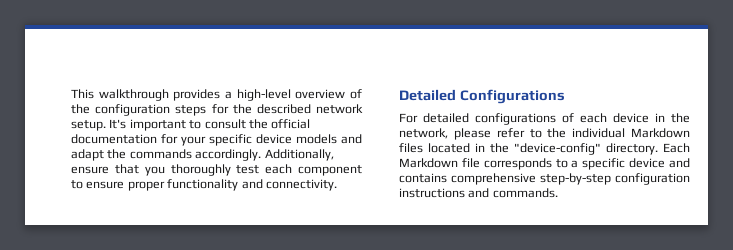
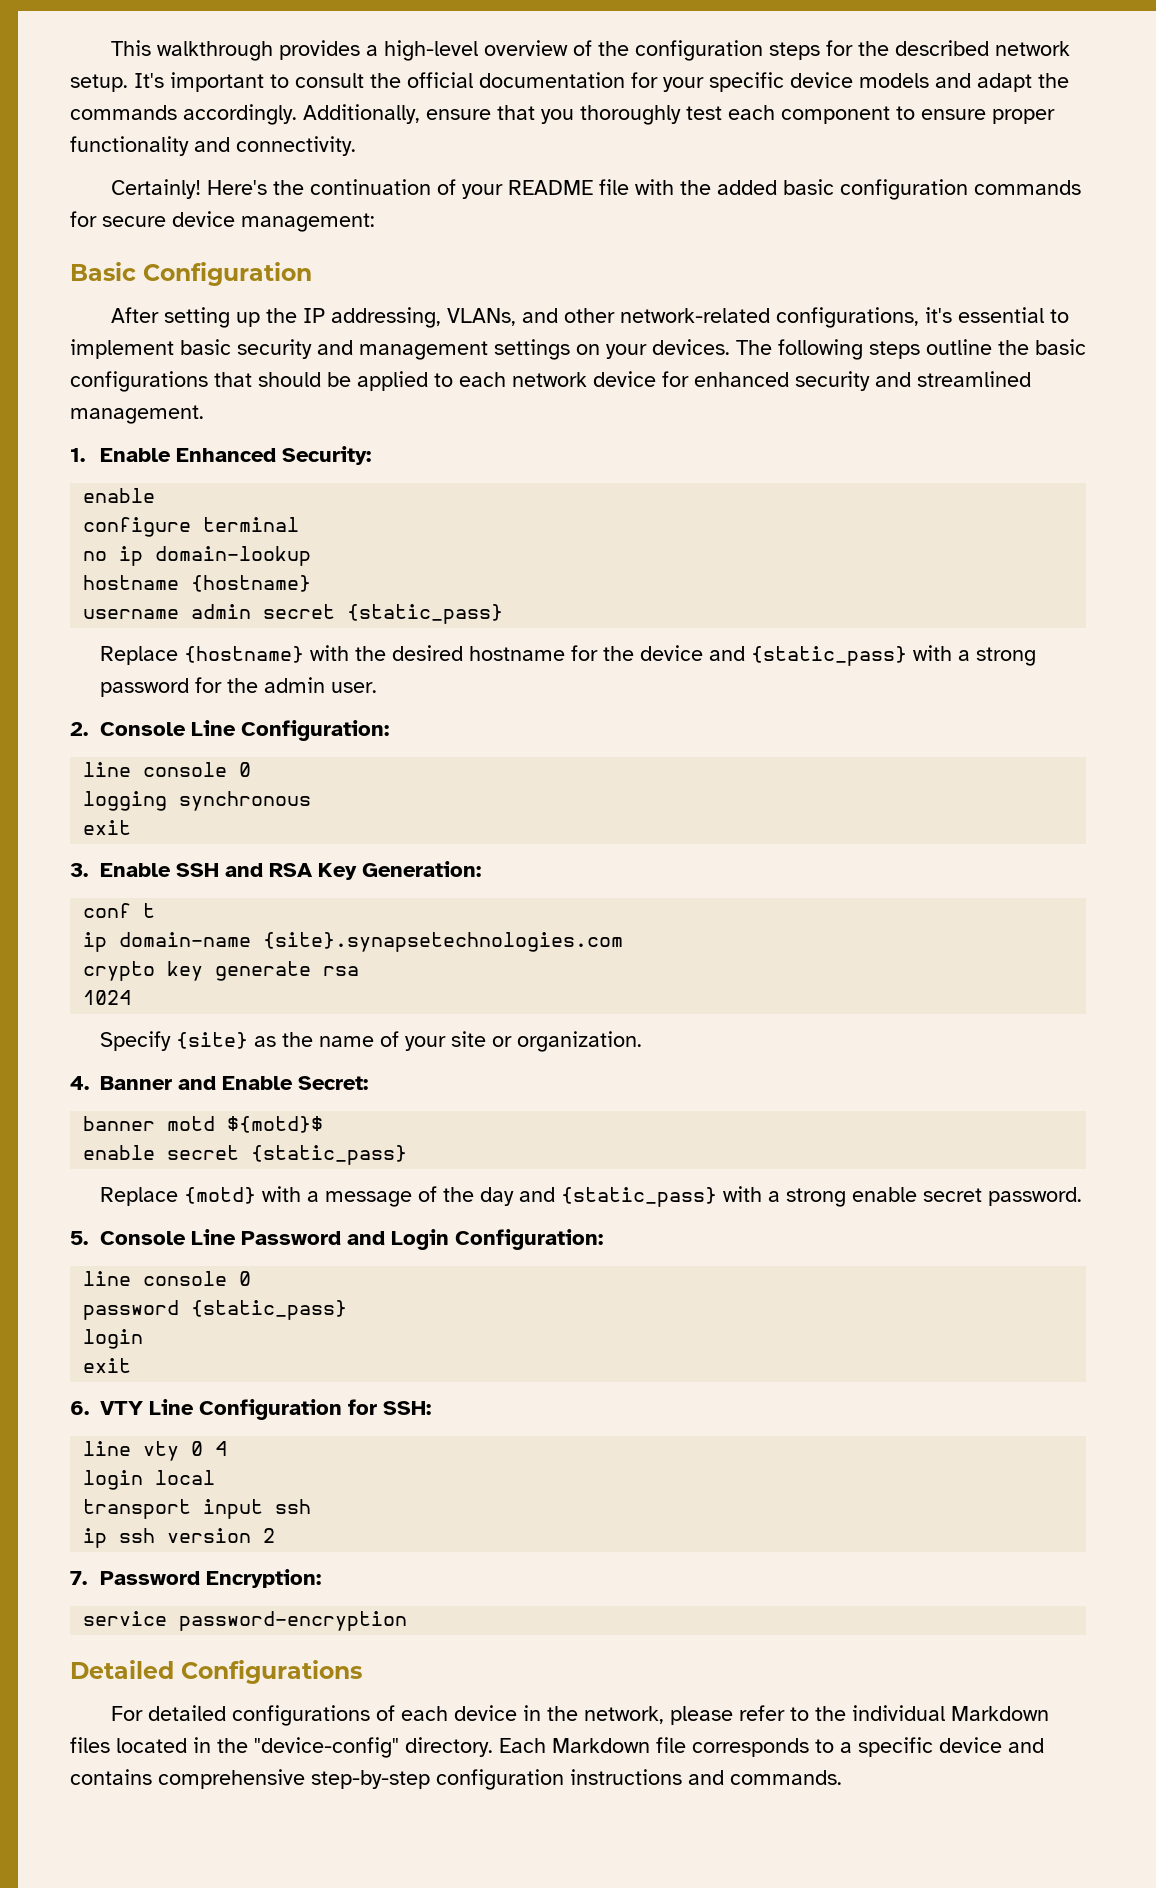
+ Certainly! Here's the continuation of your README file with the added basic configuration commands for secure device management:
+ Basic Configuration
+ After setting up the IP addressing, VLANs, and other network-related configurations, it's essential to implement basic security and management settings on your devices. The following steps outline the basic configurations that should be applied to each network device for enhanced security and streamlined management.
+ 1. Enable Enhanced Security:
+ enable
+ configure terminal
+ no ip domain-lookup
+ hostname {hostname}
+ username admin secret {static_pass}
+ Replace {hostname} with the desired hostname for the device and {static_pass} with a strong password for the admin user.
+ 2. Console Line Configuration:
+ line console 0
+ logging synchronous
+ exit
+ 3. Enable SSH and RSA Key Generation:
+ conf t
+ ip domain-name {site}.synapsetechnologies.com
+ crypto key generate rsa
+ 1024
+ Specify {site} as the name of your site or organization.
+ 4. Banner and Enable Secret:
+ banner motd ${motd}$
+ enable secret {static_pass}
+ Replace {motd} with a message of the day and {static_pass} with a strong enable secret password.
+ 5. Console Line Password and Login Configuration:
+ line console 0
+ password {static_pass}
+ login
+ exit
+ 6. VTY Line Configuration for SSH:
+ line vty 0 4
+ login local
+ transport input ssh
+ ip ssh version 2
+ 7. Password Encryption:
+ service password-encryption

